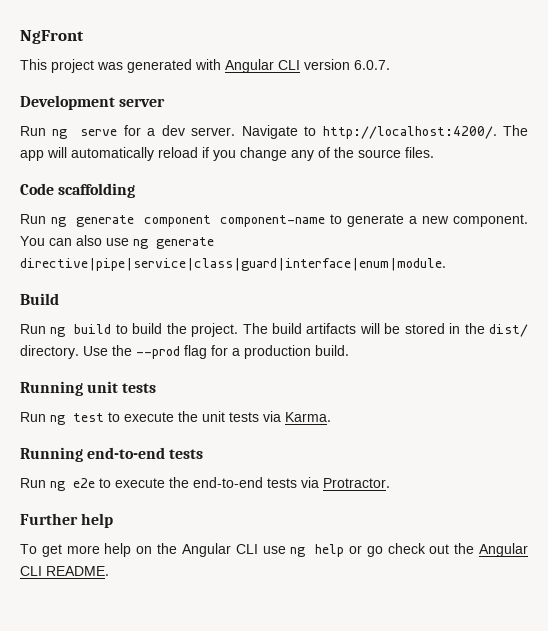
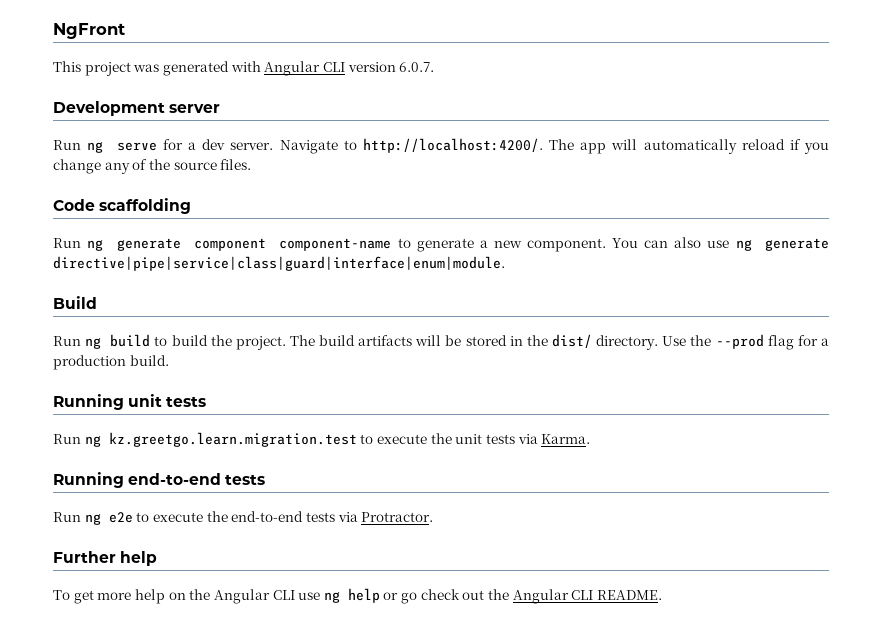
- Run ng test to execute the unit tests via Karma.
+ Run ng kz.greetgo.learn.migration.test to execute the unit tests via Karma.

